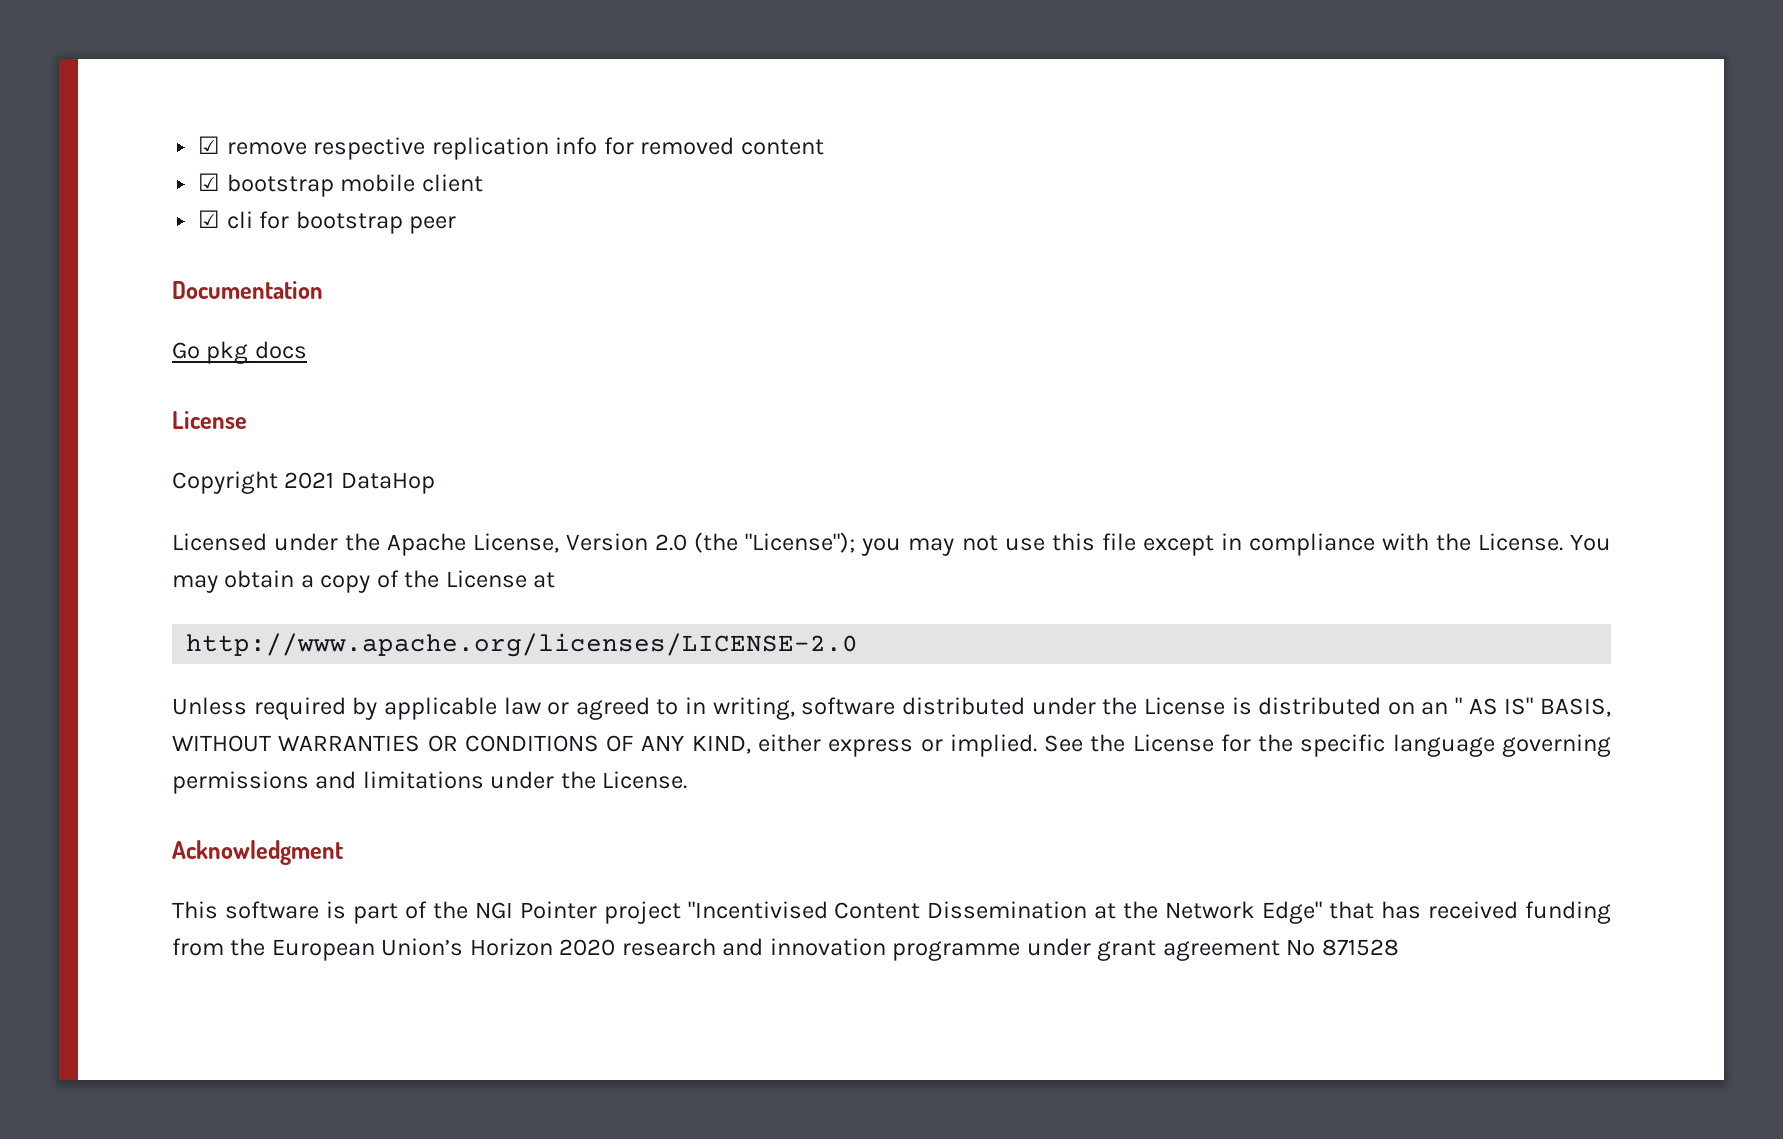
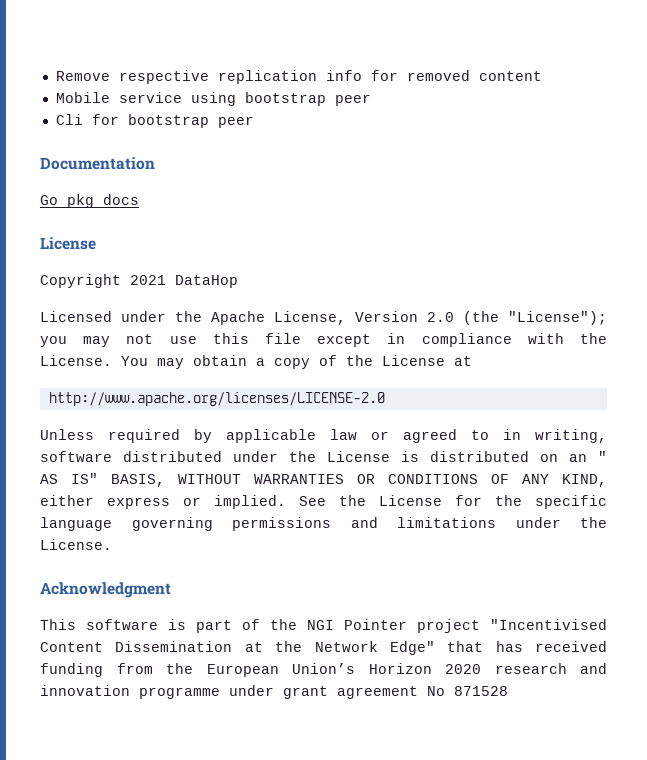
- ☑ remove respective replication info for removed content
+ Remove respective replication info for removed content
- ☑ bootstrap mobile client
- ☑ cli for bootstrap peer
+ Mobile service using bootstrap peer
+ Cli for bootstrap peer

